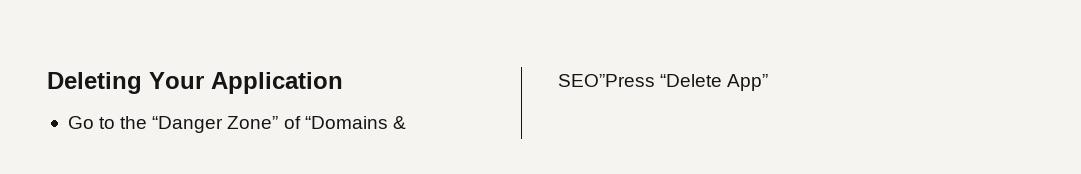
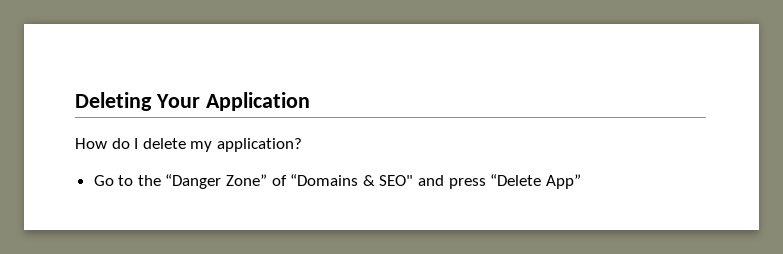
+ How do I delete my application?
- Go to the “Danger Zone” of “Domains & SEO”Press “Delete App”
+ Go to the “Danger Zone” of “Domains & SEO" and press “Delete App”

